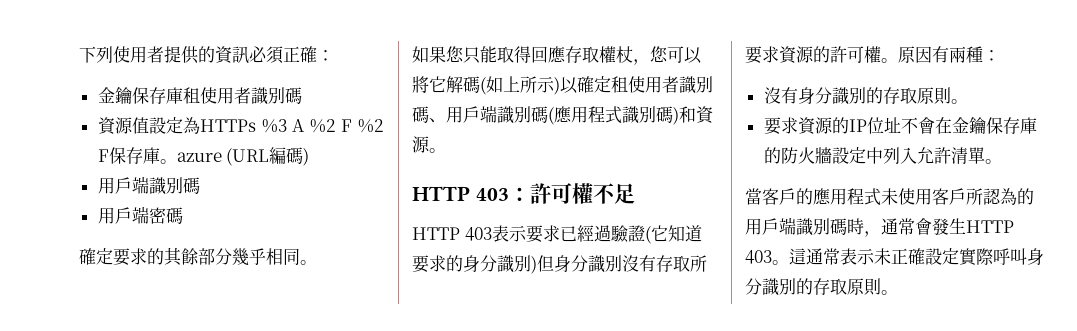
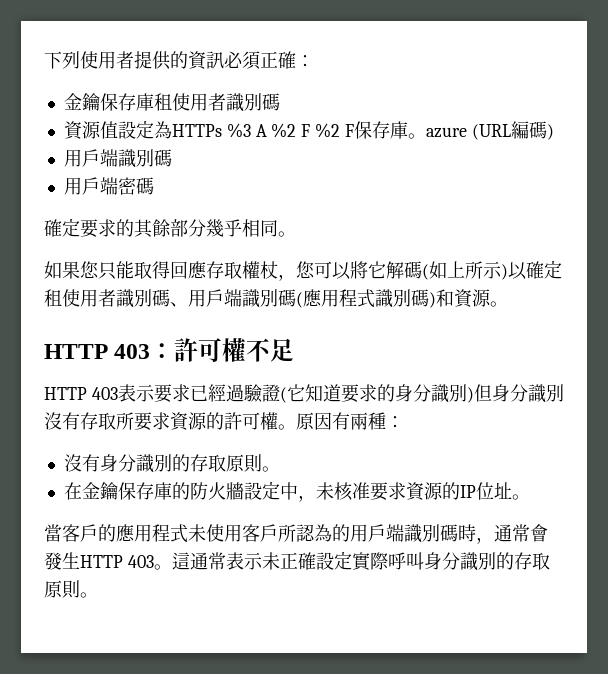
- 要求資源的IP位址不會在金鑰保存庫的防火牆設定中列入允許清單。
+ 在金鑰保存庫的防火牆設定中，未核准要求資源的IP位址。

